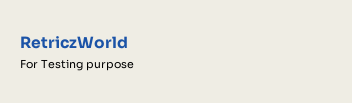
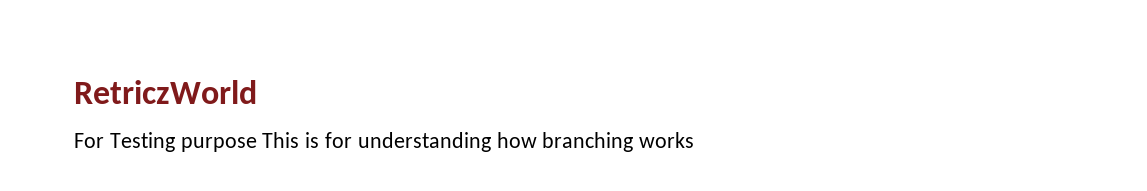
- For Testing purpose
+ For Testing purpose This is for understanding how branching works

